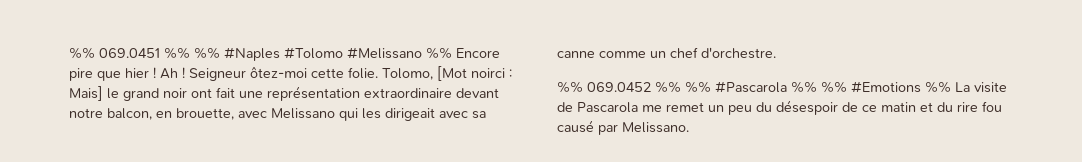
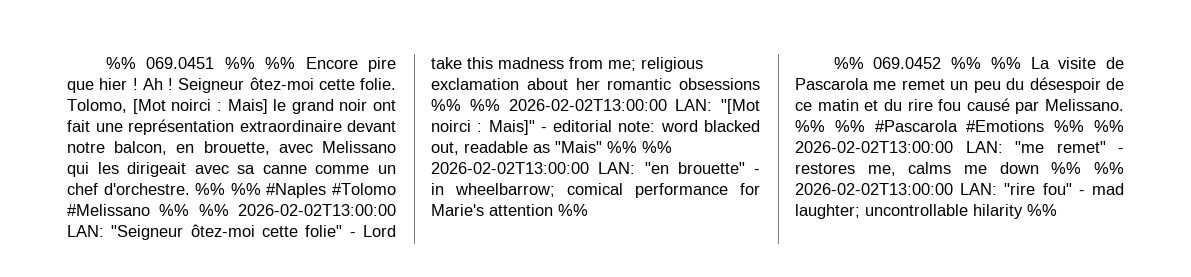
- %% 069.0451 %% %% #Naples #Tolomo #Melissano %% Encore pire que hier !
+ %% 069.0451 %% %% Encore pire que hier !
+ %% %% #Naples #Tolomo #Melissano %% %% 2026-02-02T13:00:00 LAN: "Seigneur ôtez-moi cette folie" - Lord take this madness from me; religious exclamation about her romantic obsessions %% %% 2026-02-02T13:00:00 LAN: "[Mot noirci : Mais]" - editorial note: word blacked out, readable as "Mais" %% %% 2026-02-02T13:00:00 LAN: "en brouette" - in wheelbarrow; comical performance for Marie's attention %%
- %% 069.0452 %% %% #Pascarola %% %% #Emotions %% La visite de Pascarola me remet un peu du désespoir de ce matin et du rire fou causé par Melissano.
+ %% 069.0452 %% %% La visite de Pascarola me remet un peu du désespoir de ce matin et du rire fou causé par Melissano.
+ %% %% #Pascarola #Emotions %% %% 2026-02-02T13:00:00 LAN: "me remet" - restores me, calms me down %% %% 2026-02-02T13:00:00 LAN: "rire fou" - mad laughter; uncontrollable hilarity %%

